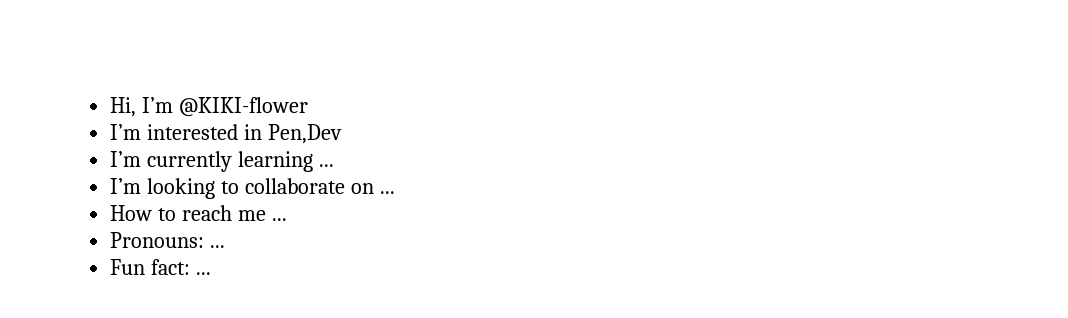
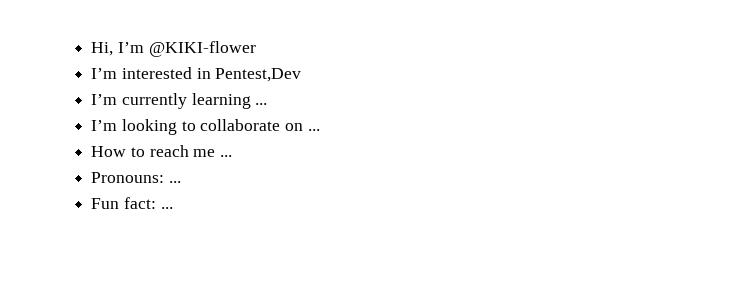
- I’m interested in Pen,Dev
+ I’m interested in Pentest,Dev

